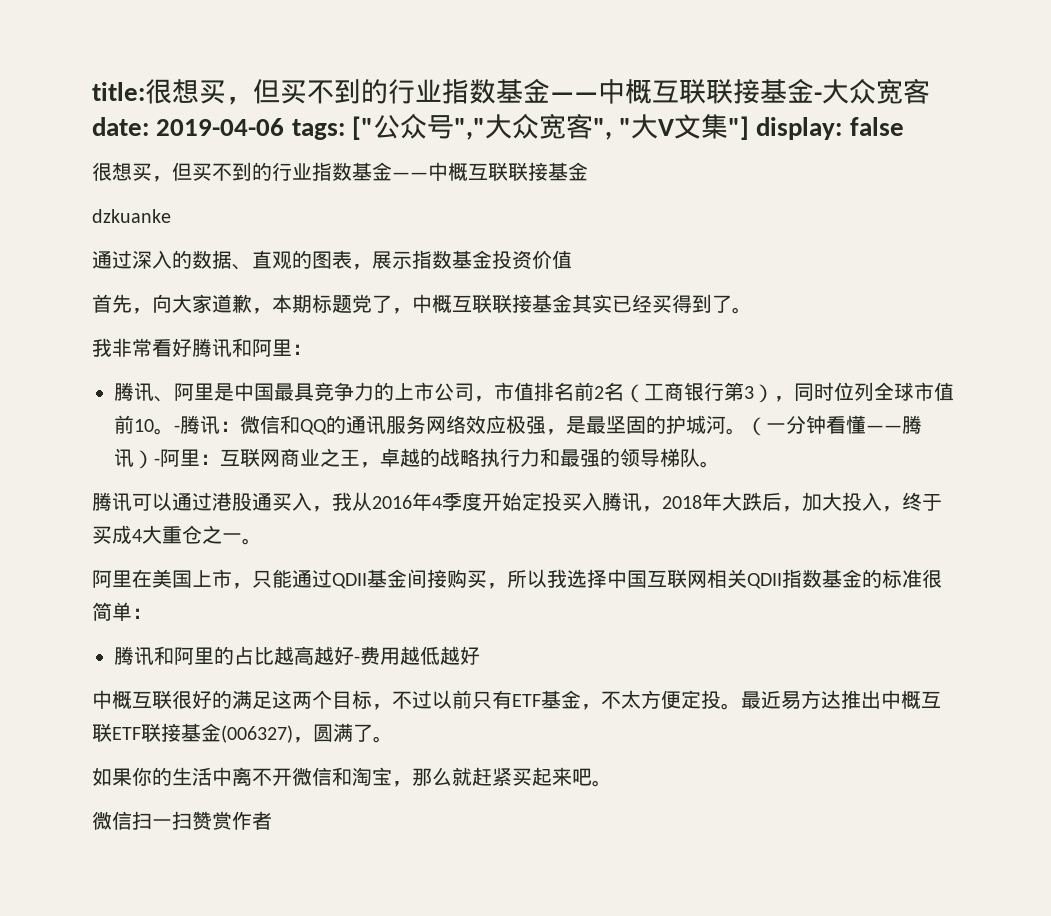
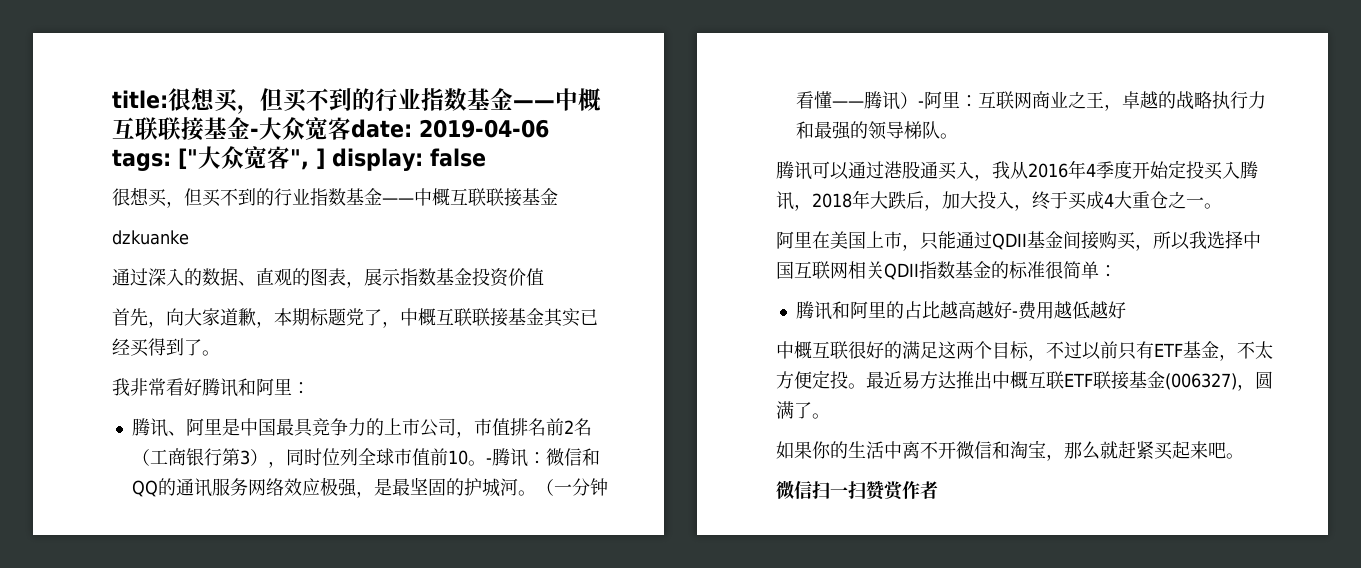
- title:很想买，但买不到的行业指数基金——中概互联联接基金-大众宽客date: 2019-04-06 tags: ["公众号","大众宽客", "大V文集"] display: false
+ title:很想买，但买不到的行业指数基金——中概互联联接基金-大众宽客date: 2019-04-06 tags: ["大众宽客", ] display: false

